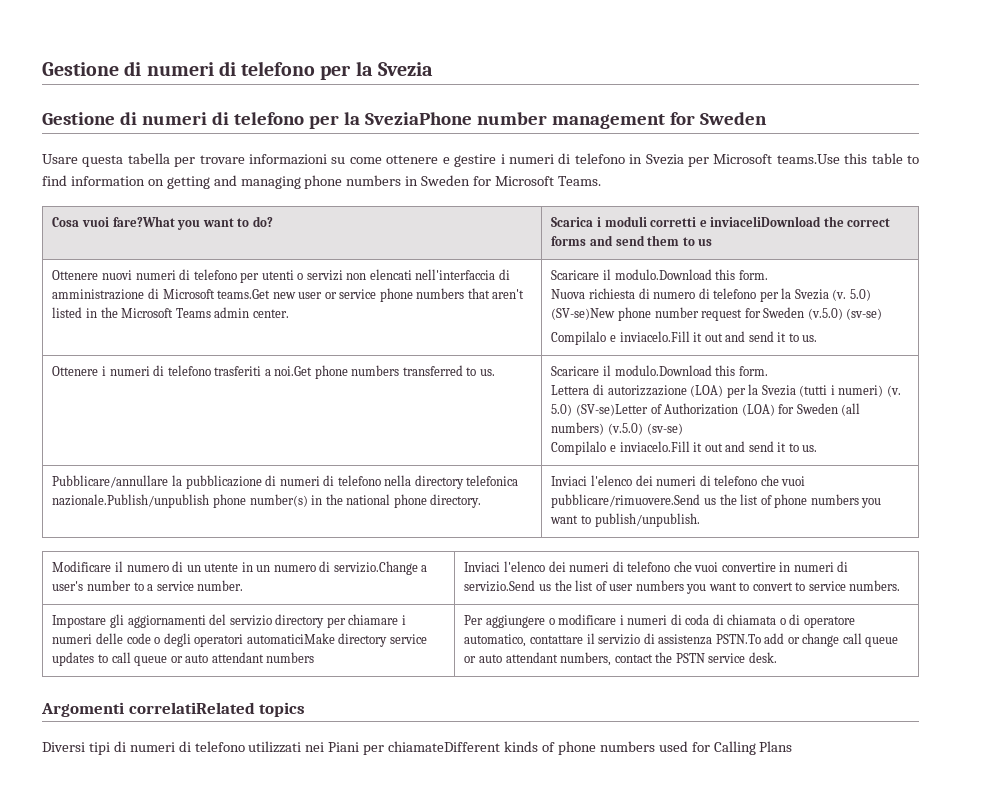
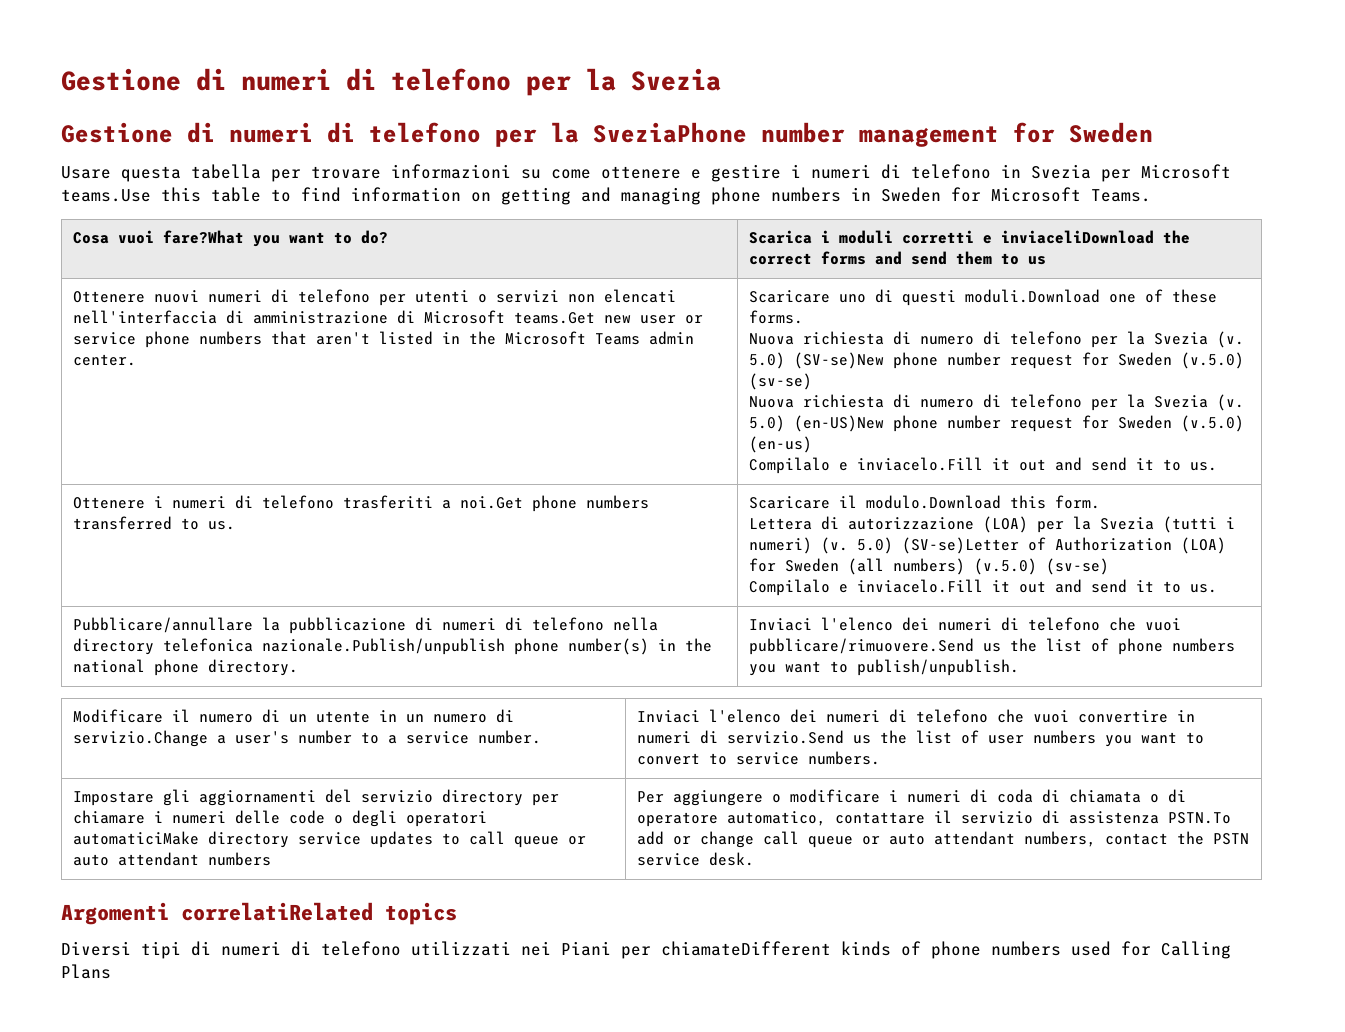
- Ottenere nuovi numeri di telefono per utenti o servizi non elencati nell'interfaccia di amministrazione di Microsoft teams.Get new user or service phone numbers that aren't listed in the Microsoft Teams admin center. | Scaricare il modulo.Download this form.
+ Ottenere nuovi numeri di telefono per utenti o servizi non elencati nell'interfaccia di amministrazione di Microsoft teams.Get new user or service phone numbers that aren't listed in the Microsoft Teams admin center. | Scaricare uno di questi moduli.Download one of these forms.
+ Nuova richiesta di numero di telefono per la Svezia (v. 5.0) (en-US)New phone number request for Sweden (v.5.0) (en-us)

